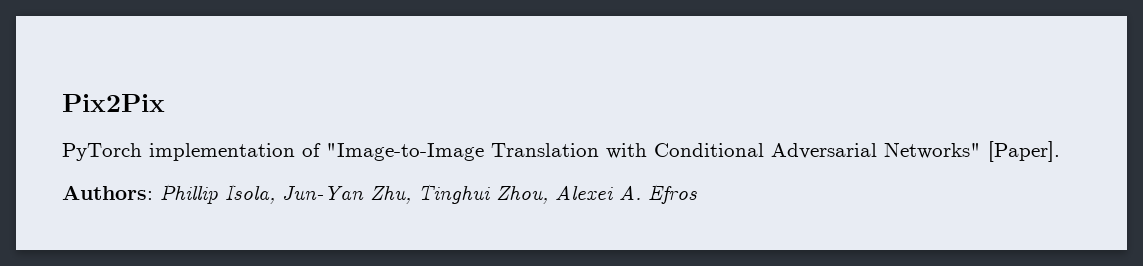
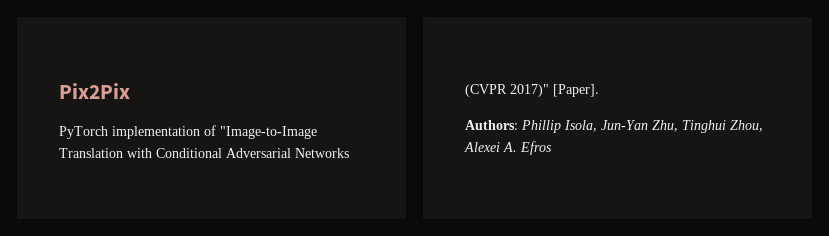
- PyTorch implementation of "Image-to-Image Translation with Conditional Adversarial Networks" [Paper].
+ PyTorch implementation of "Image-to-Image Translation with Conditional Adversarial Networks (CVPR 2017)" [Paper].

